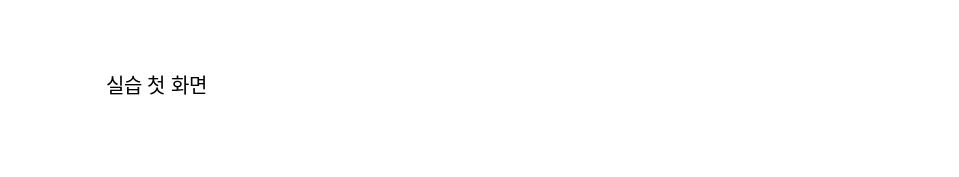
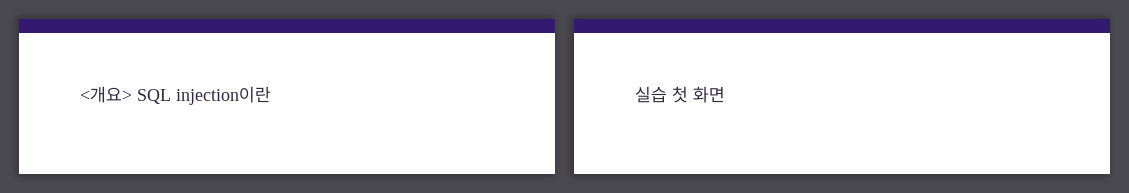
+ <개요> SQL injection이란

